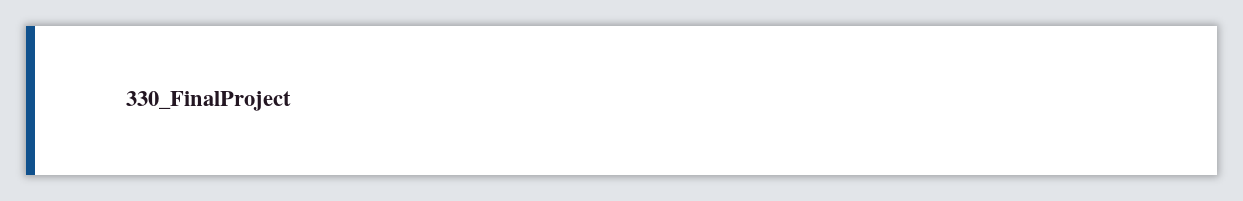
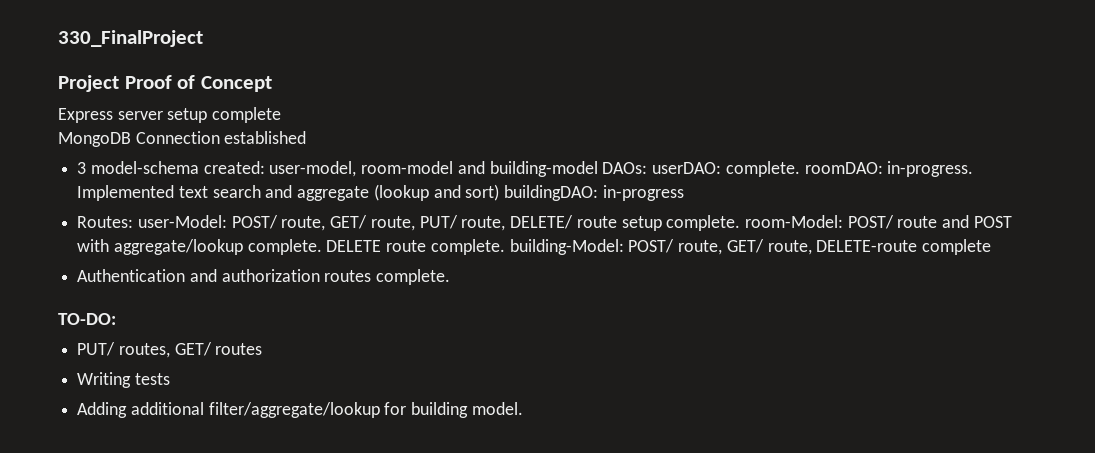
+ Project Proof of Concept
+ Express server setup complete
+ MongoDB Connection established
+ 3 model-schema created: user-model, room-model and building-model DAOs: userDAO: complete. roomDAO: in-progress. Implemented text search and aggregate (lookup and sort) buildingDAO: in-progress
+ Routes: user-Model: POST/ route, GET/ route, PUT/ route, DELETE/ route setup complete. room-Model: POST/ route and POST with aggregate/lookup complete. DELETE route complete. building-Model: POST/ route, GET/ route, DELETE-route complete
+ Authentication and authorization routes complete.
+ TO-DO:
+ PUT/ routes, GET/ routes
+ Writing tests
+ Adding additional filter/aggregate/lookup for building model.

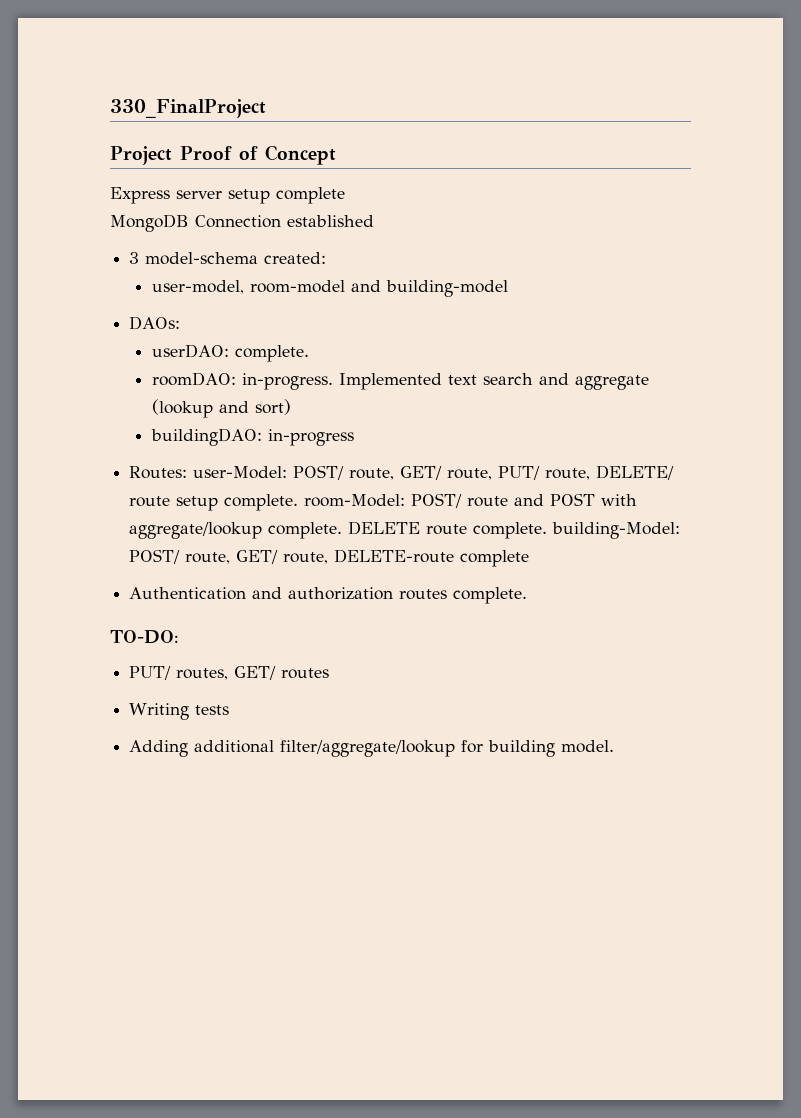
- 3 model-schema created: user-model, room-model and building-model DAOs: userDAO: complete. roomDAO: in-progress.
+ 3 model-schema created:
+ user-model, room-model and building-model
+ DAOs:
+ userDAO: complete.
+ roomDAO: in-progress.
- Implemented text search and aggregate (lookup and sort) buildingDAO: in-progress
+ Implemented text search and aggregate (lookup and sort)
+ buildingDAO: in-progress

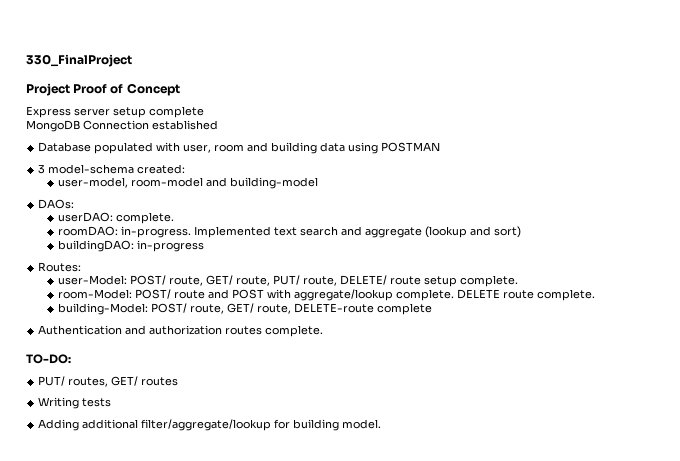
+ Database populated with user, room and building data using POSTMAN
- Routes: user-Model: POST/ route, GET/ route, PUT/ route, DELETE/ route setup complete. room-Model: POST/ route and POST with aggregate/lookup complete.
+ Routes:
+ user-Model: POST/ route, GET/ route, PUT/ route, DELETE/ route setup complete.
+ room-Model: POST/ route and POST with aggregate/lookup complete.
- DELETE route complete. building-Model: POST/ route, GET/ route, DELETE-route complete
+ DELETE route complete.
+ building-Model: POST/ route, GET/ route, DELETE-route complete

